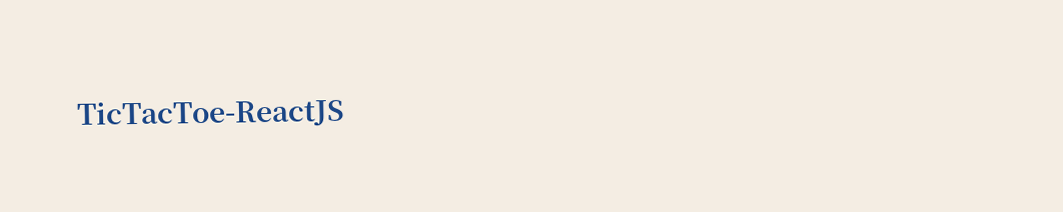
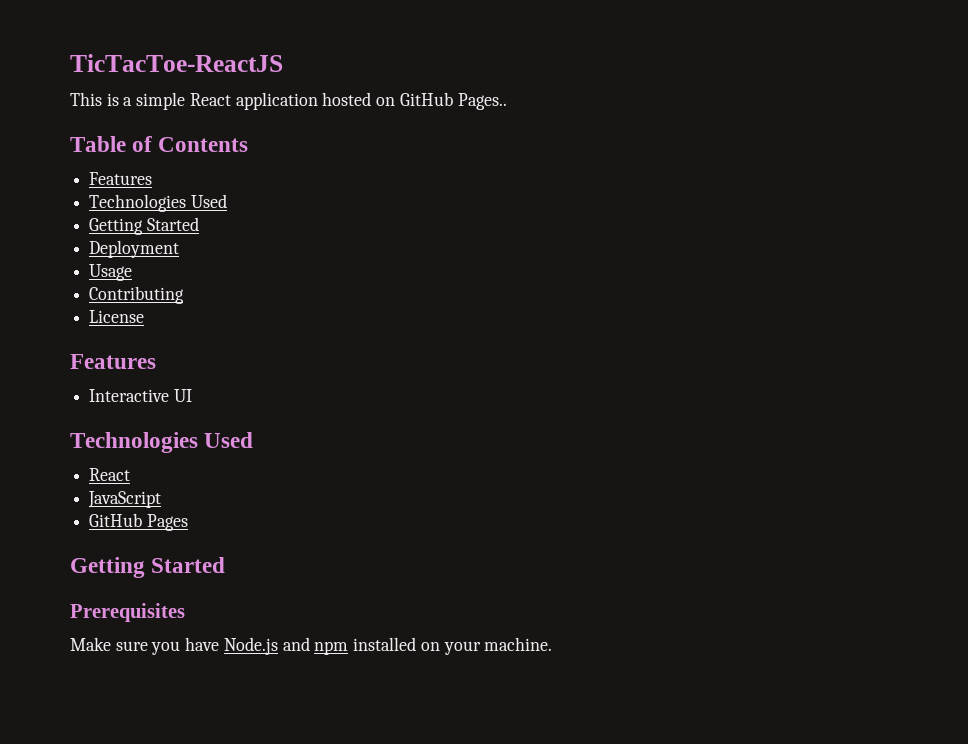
+ This is a simple React application hosted on GitHub Pages..
+ Table of Contents
+ Features
+ Technologies Used
+ Getting Started
+ Deployment
+ Usage
+ Contributing
+ License
+ Features
+ Interactive UI
+ Technologies Used
+ React
+ JavaScript
+ GitHub Pages
+ Getting Started
+ Prerequisites
+ Make sure you have Node.js and npm installed on your machine.

